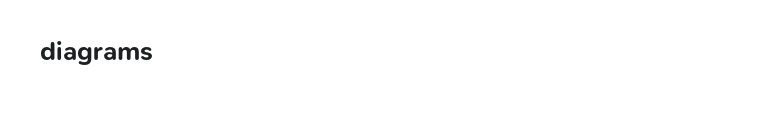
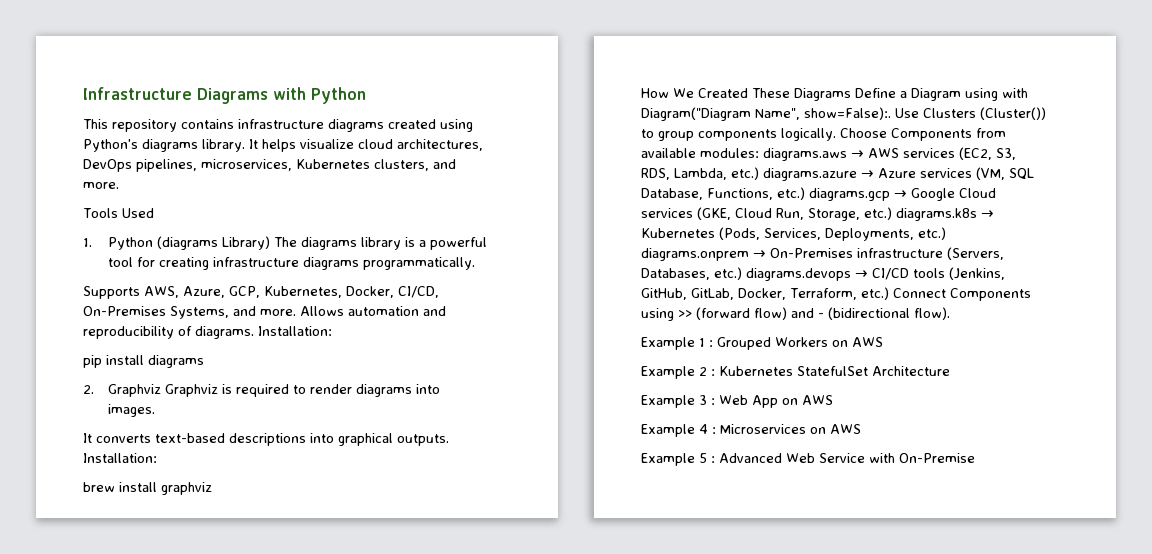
- diagrams
+ Infrastructure Diagrams with Python
+ This repository contains infrastructure diagrams created using Python's diagrams library. It helps visualize cloud architectures, DevOps pipelines, microservices, Kubernetes clusters, and more.
+ Tools Used
+ 1. Python (diagrams Library) The diagrams library is a powerful tool for creating infrastructure diagrams programmatically.
+ Supports AWS, Azure, GCP, Kubernetes, Docker, CI/CD, On-Premises Systems, and more. Allows automation and reproducibility of diagrams. Installation:
+ pip install diagrams
+ 2. Graphviz Graphviz is required to render diagrams into images.
+ It converts text-based descriptions into graphical outputs. Installation:
+ brew install graphviz
+ How We Created These Diagrams Define a Diagram using with Diagram("Diagram Name", show=False):. Use Clusters (Cluster()) to group components logically. Choose Components from available modules: diagrams.aws → AWS services (EC2, S3, RDS, Lambda, etc.) diagrams.azure → Azure services (VM, SQL Database, Functions, etc.) diagrams.gcp → Google Cloud services (GKE, Cloud Run, Storage, etc.) diagrams.k8s → Kubernetes (Pods, Services, Deployments, etc.) diagrams.onprem → On-Premises infrastructure (Servers, Databases, etc.) diagrams.devops → CI/CD tools (Jenkins, GitHub, GitLab, Docker, Terraform, etc.) Connect Components using >> (forward flow) and - (bidirectional flow).
+ Example 1 : Grouped Workers on AWS
+ Example 2 : Kubernetes StatefulSet Architecture
+ Example 3 : Web App on AWS
+ Example 4 : Microservices on AWS
+ Example 5 : Advanced Web Service with On-Premise

